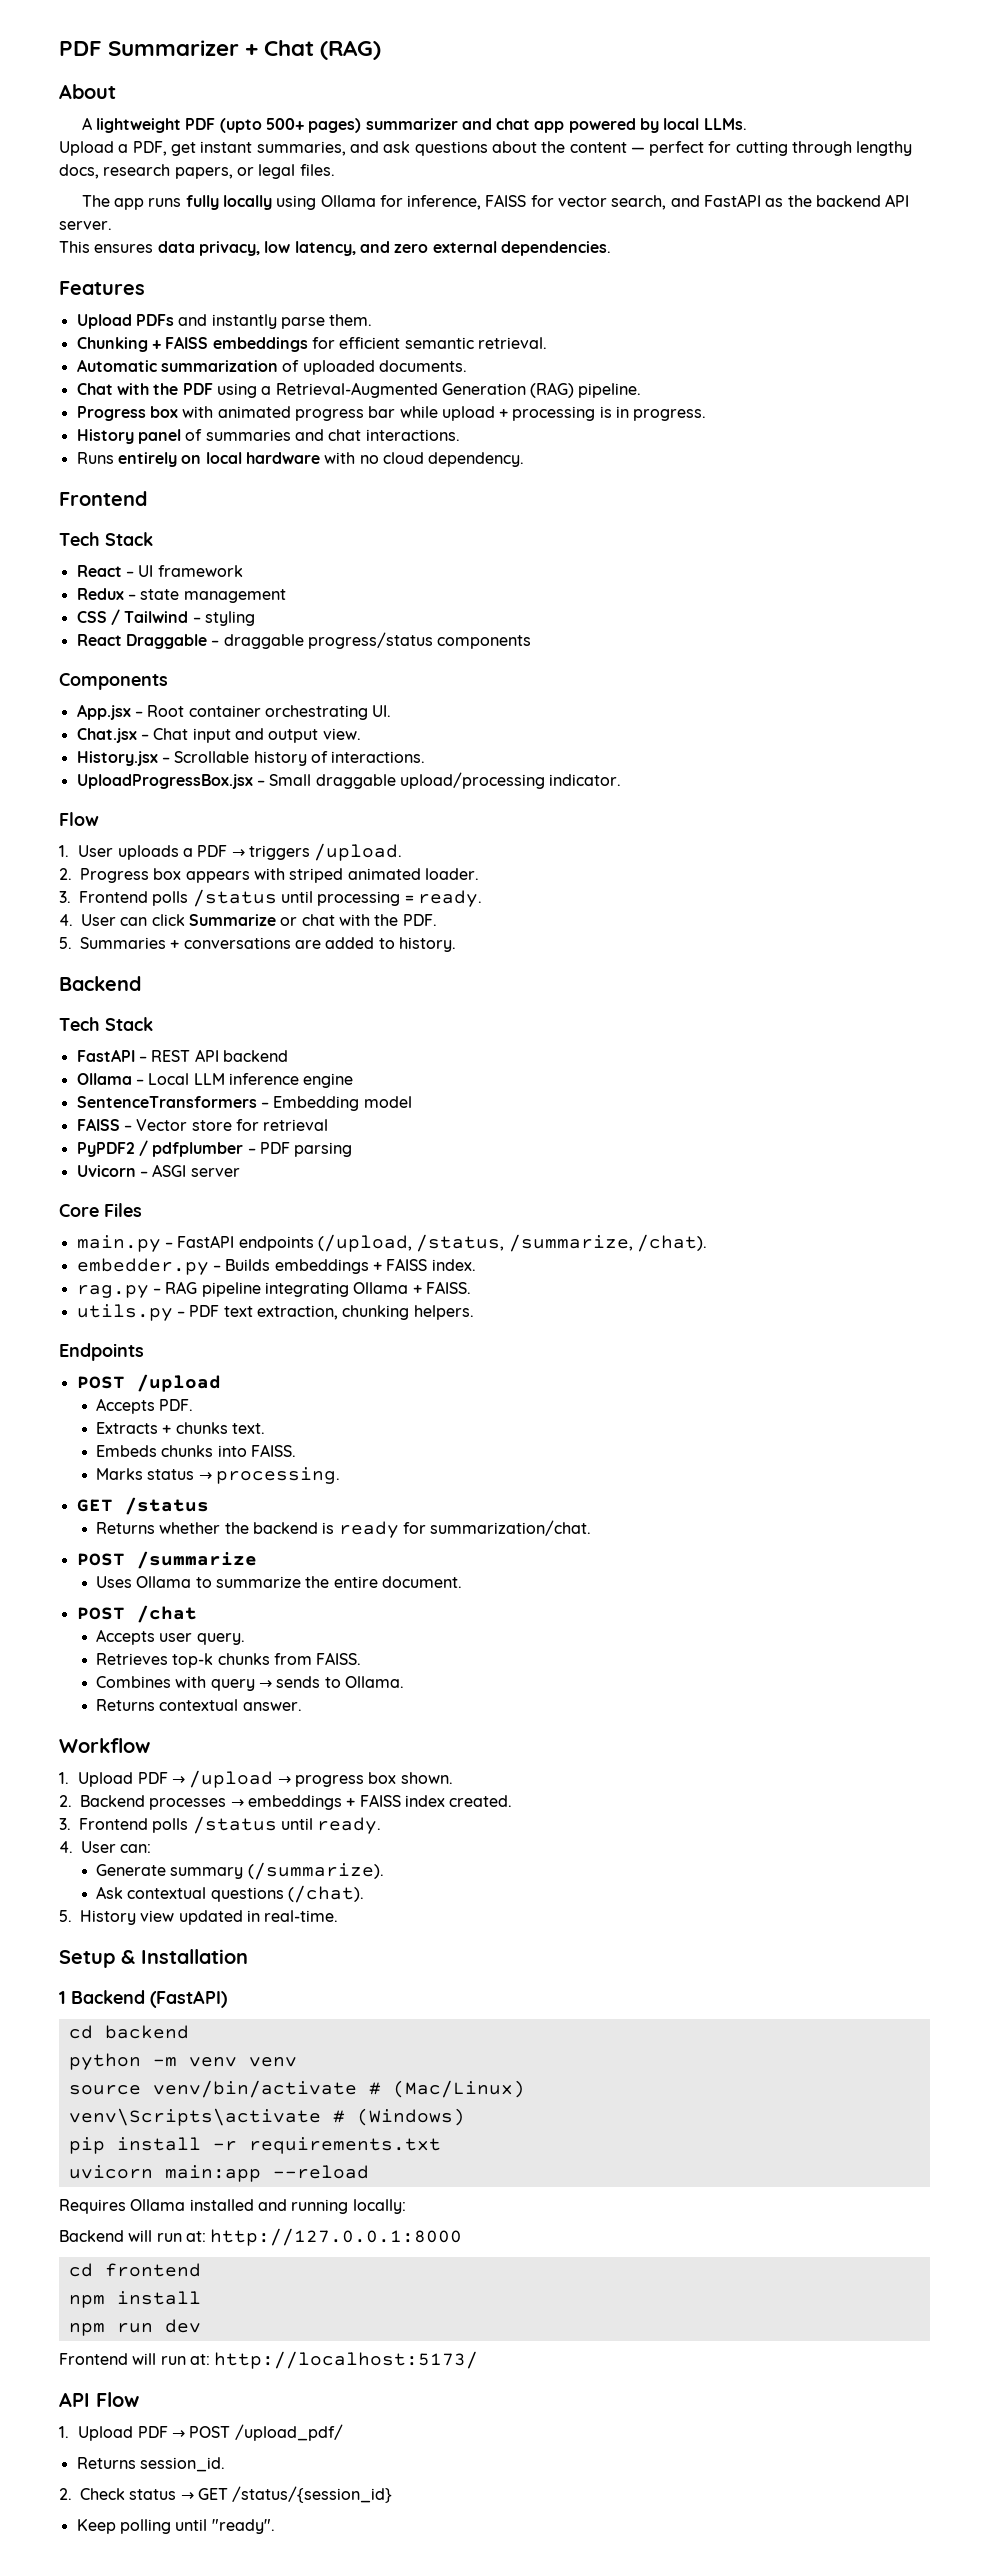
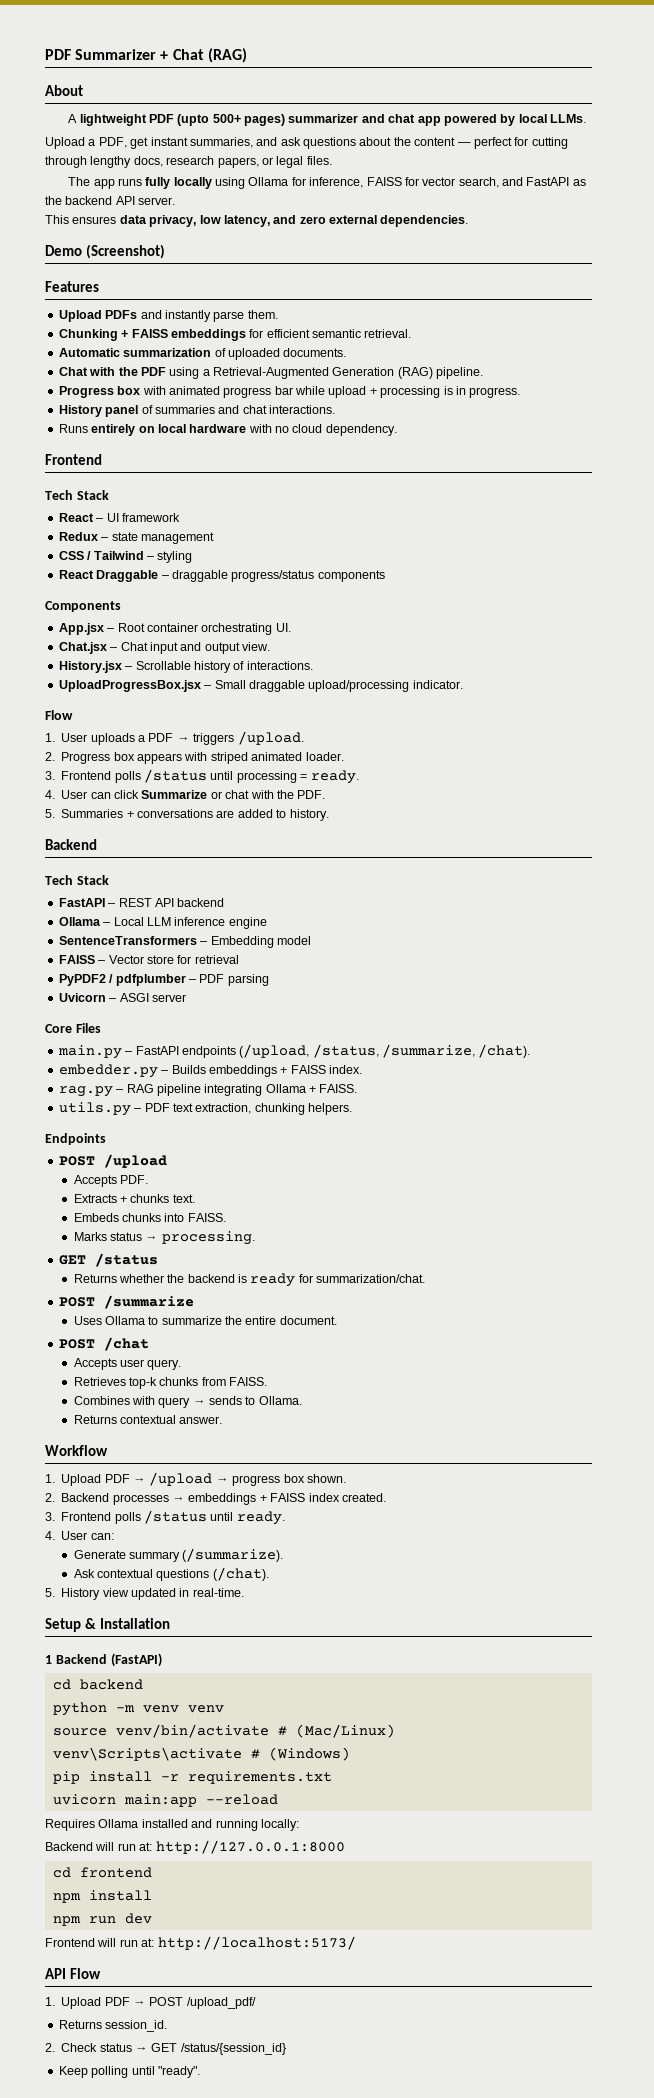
+ Demo (Screenshot)

